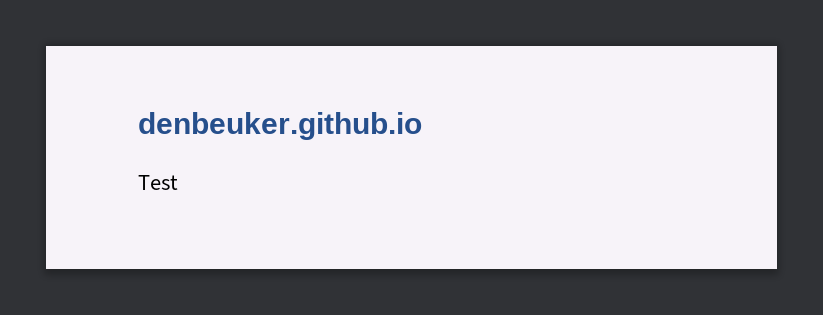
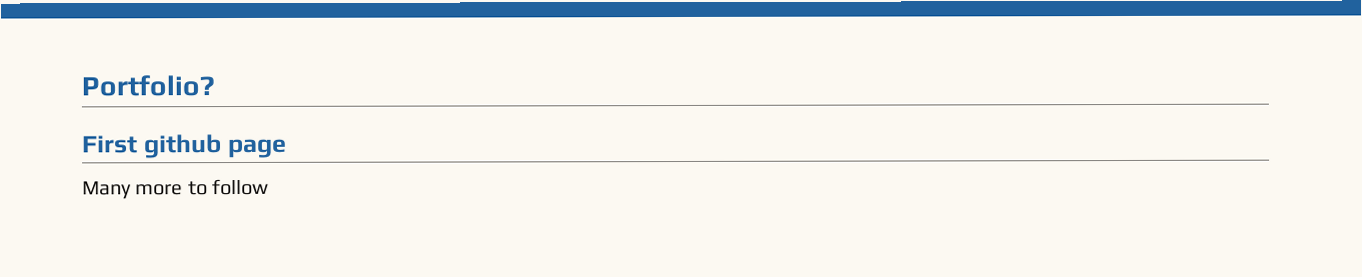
- denbeuker.github.io
- Test
+ Portfolio?
+ First github page
+ Many more to follow

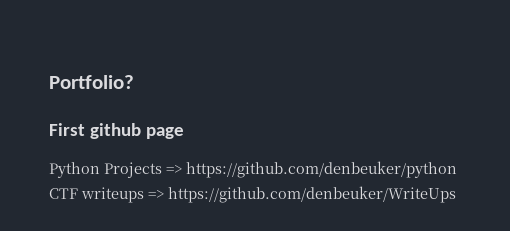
- Many more to follow
+ Python Projects => https://github.com/denbeuker/python CTF writeups => https://github.com/denbeuker/WriteUps

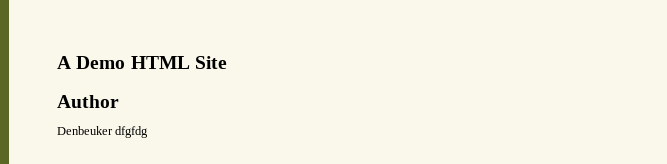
- Portfolio?
- First github page
- Python Projects => https://github.com/denbeuker/python CTF writeups => https://github.com/denbeuker/WriteUps
+ A Demo HTML Site
+ Author
+ Denbeuker dfgfdg

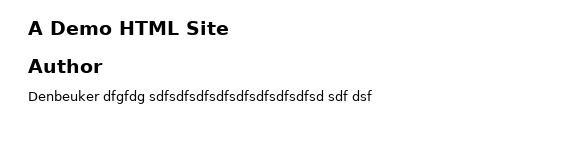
- Denbeuker dfgfdg
+ Denbeuker dfgfdg sdfsdfsdfsdfsdfsdfsdfsdfsd sdf dsf

